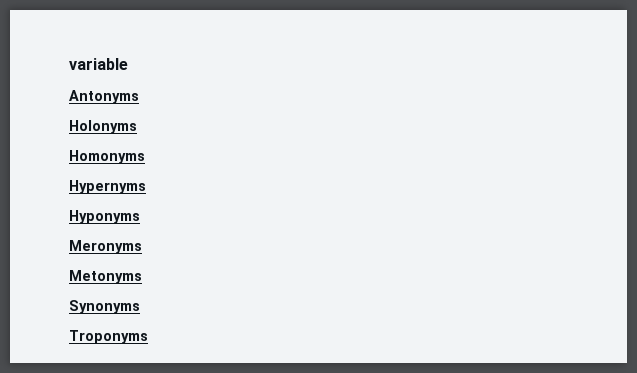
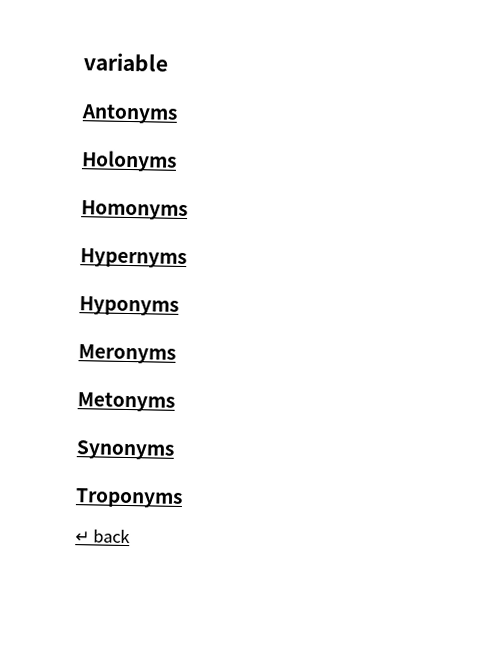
+ ↵ back

